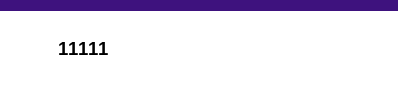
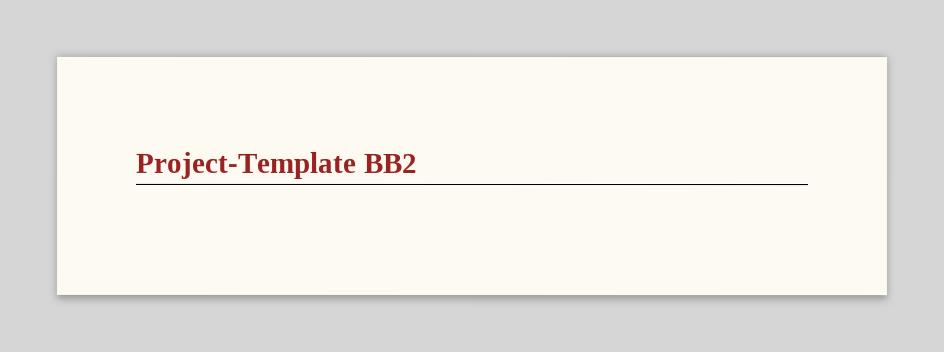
- 11111
+ Project-Template BB2

